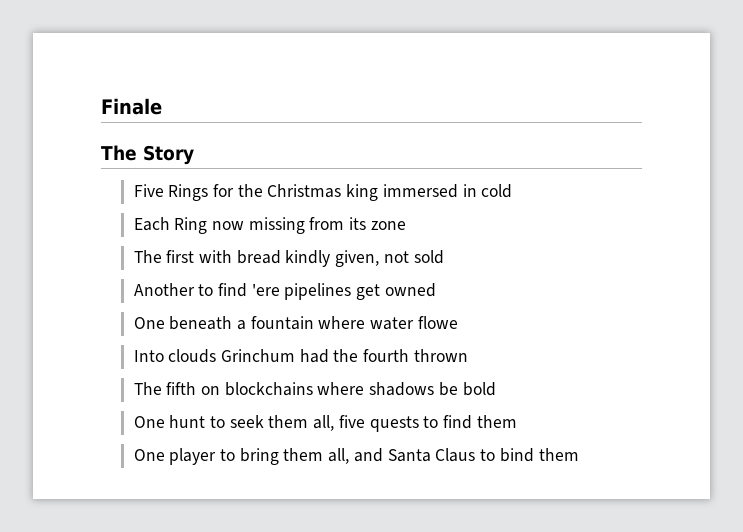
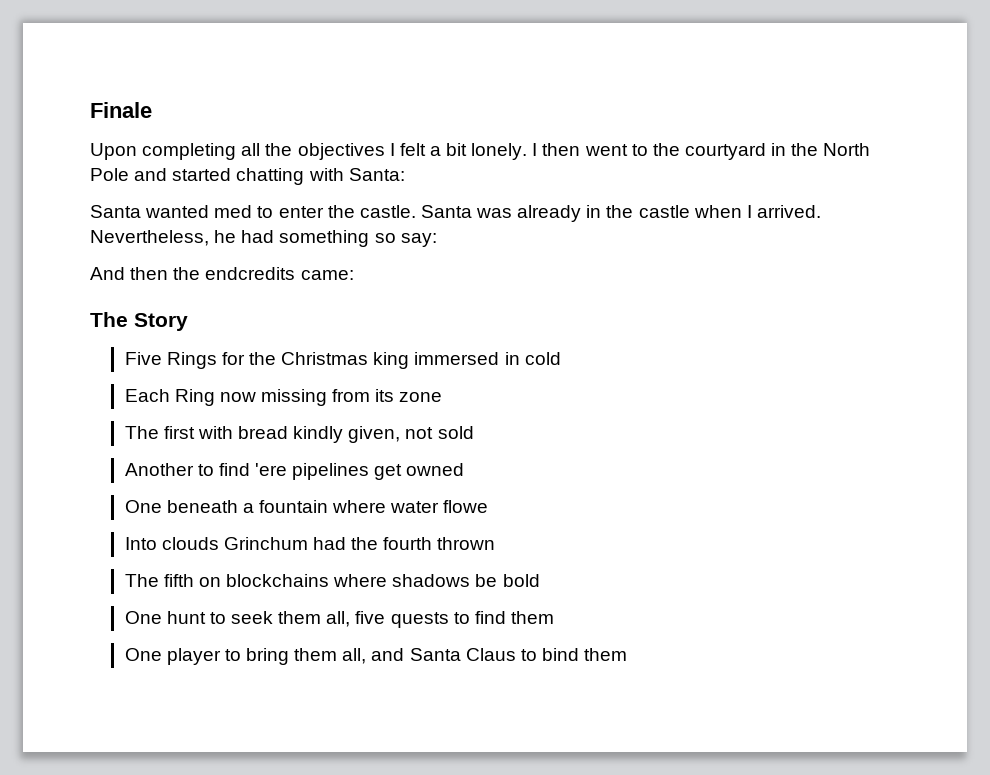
+ Upon completing all the objectives I felt a bit lonely. I then went to the courtyard in the North Pole and started chatting with Santa:
+ Santa wanted med to enter the castle. Santa was already in the castle when I arrived. Nevertheless, he had something so say:
+ And then the endcredits came:

